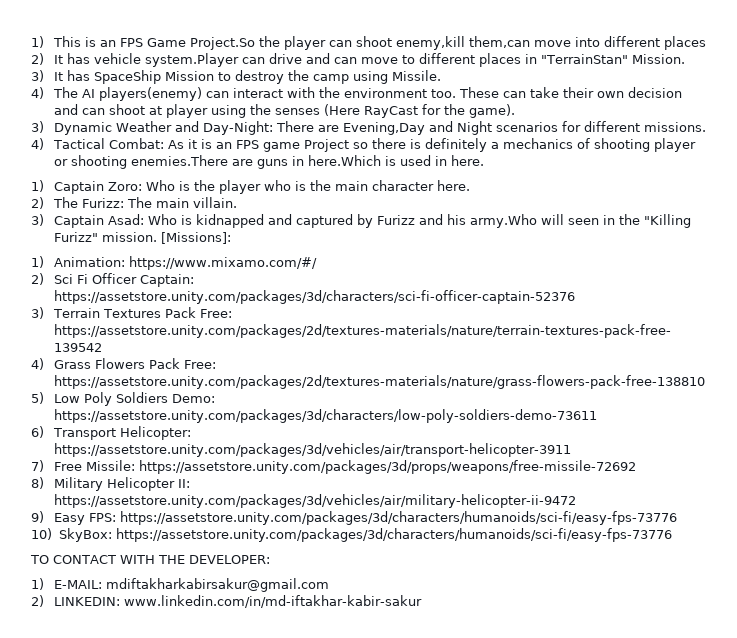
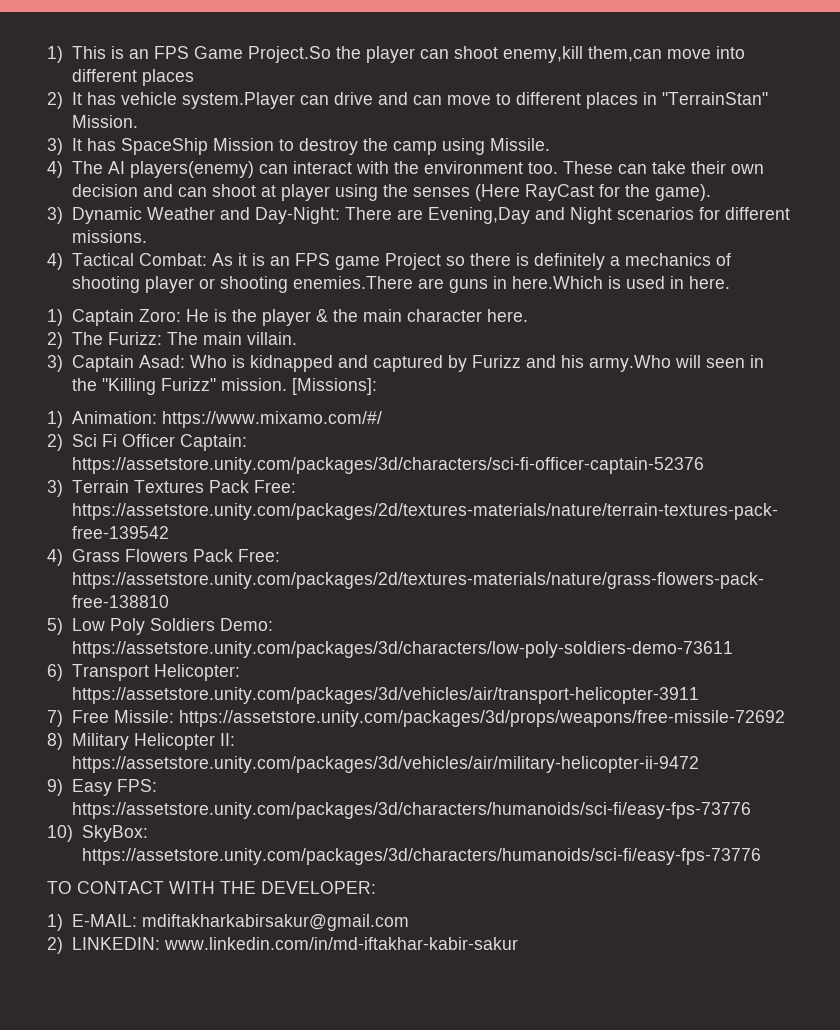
- 1) Captain Zoro: Who is the player who is the main character here.
+ 1) Captain Zoro: He is the player & the main character here.

